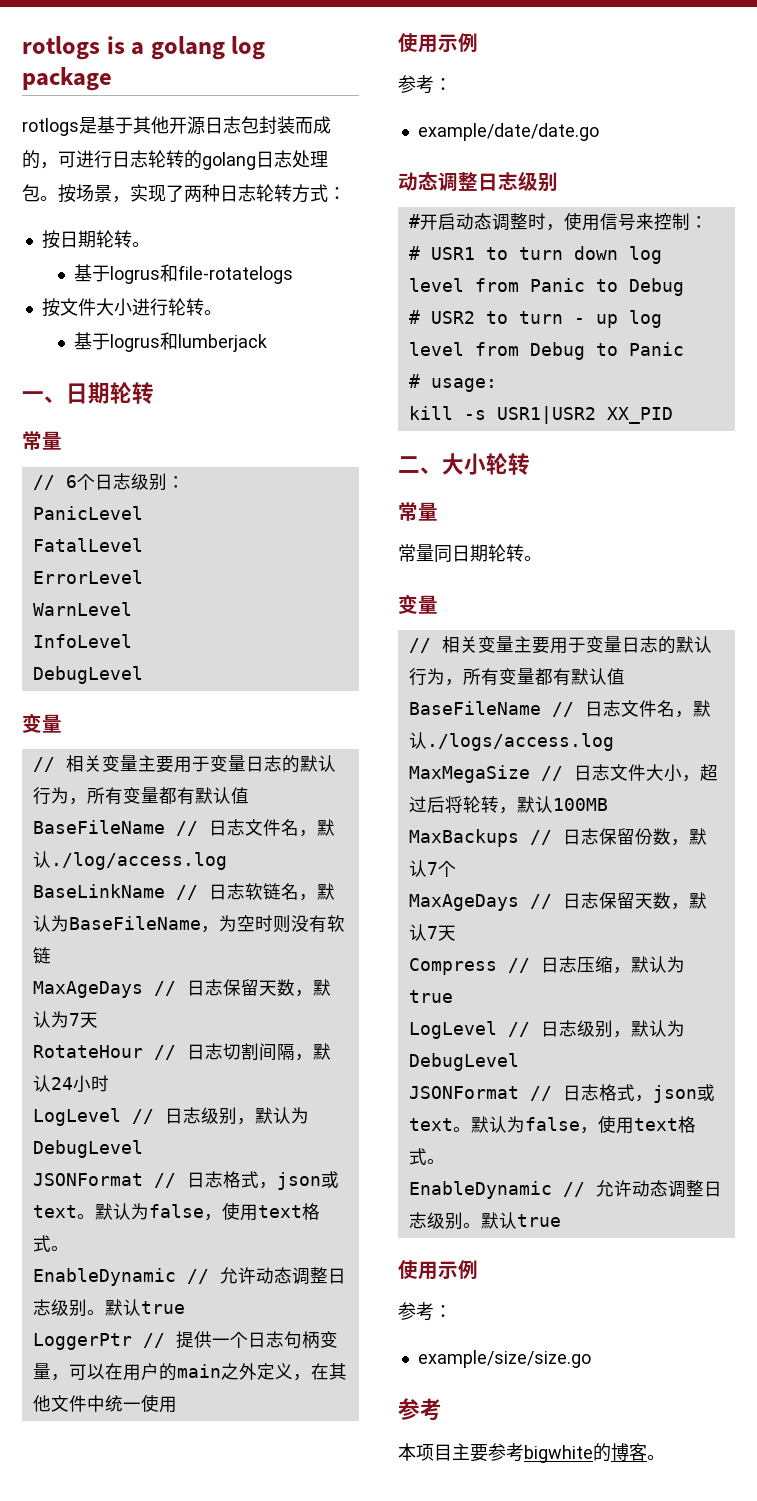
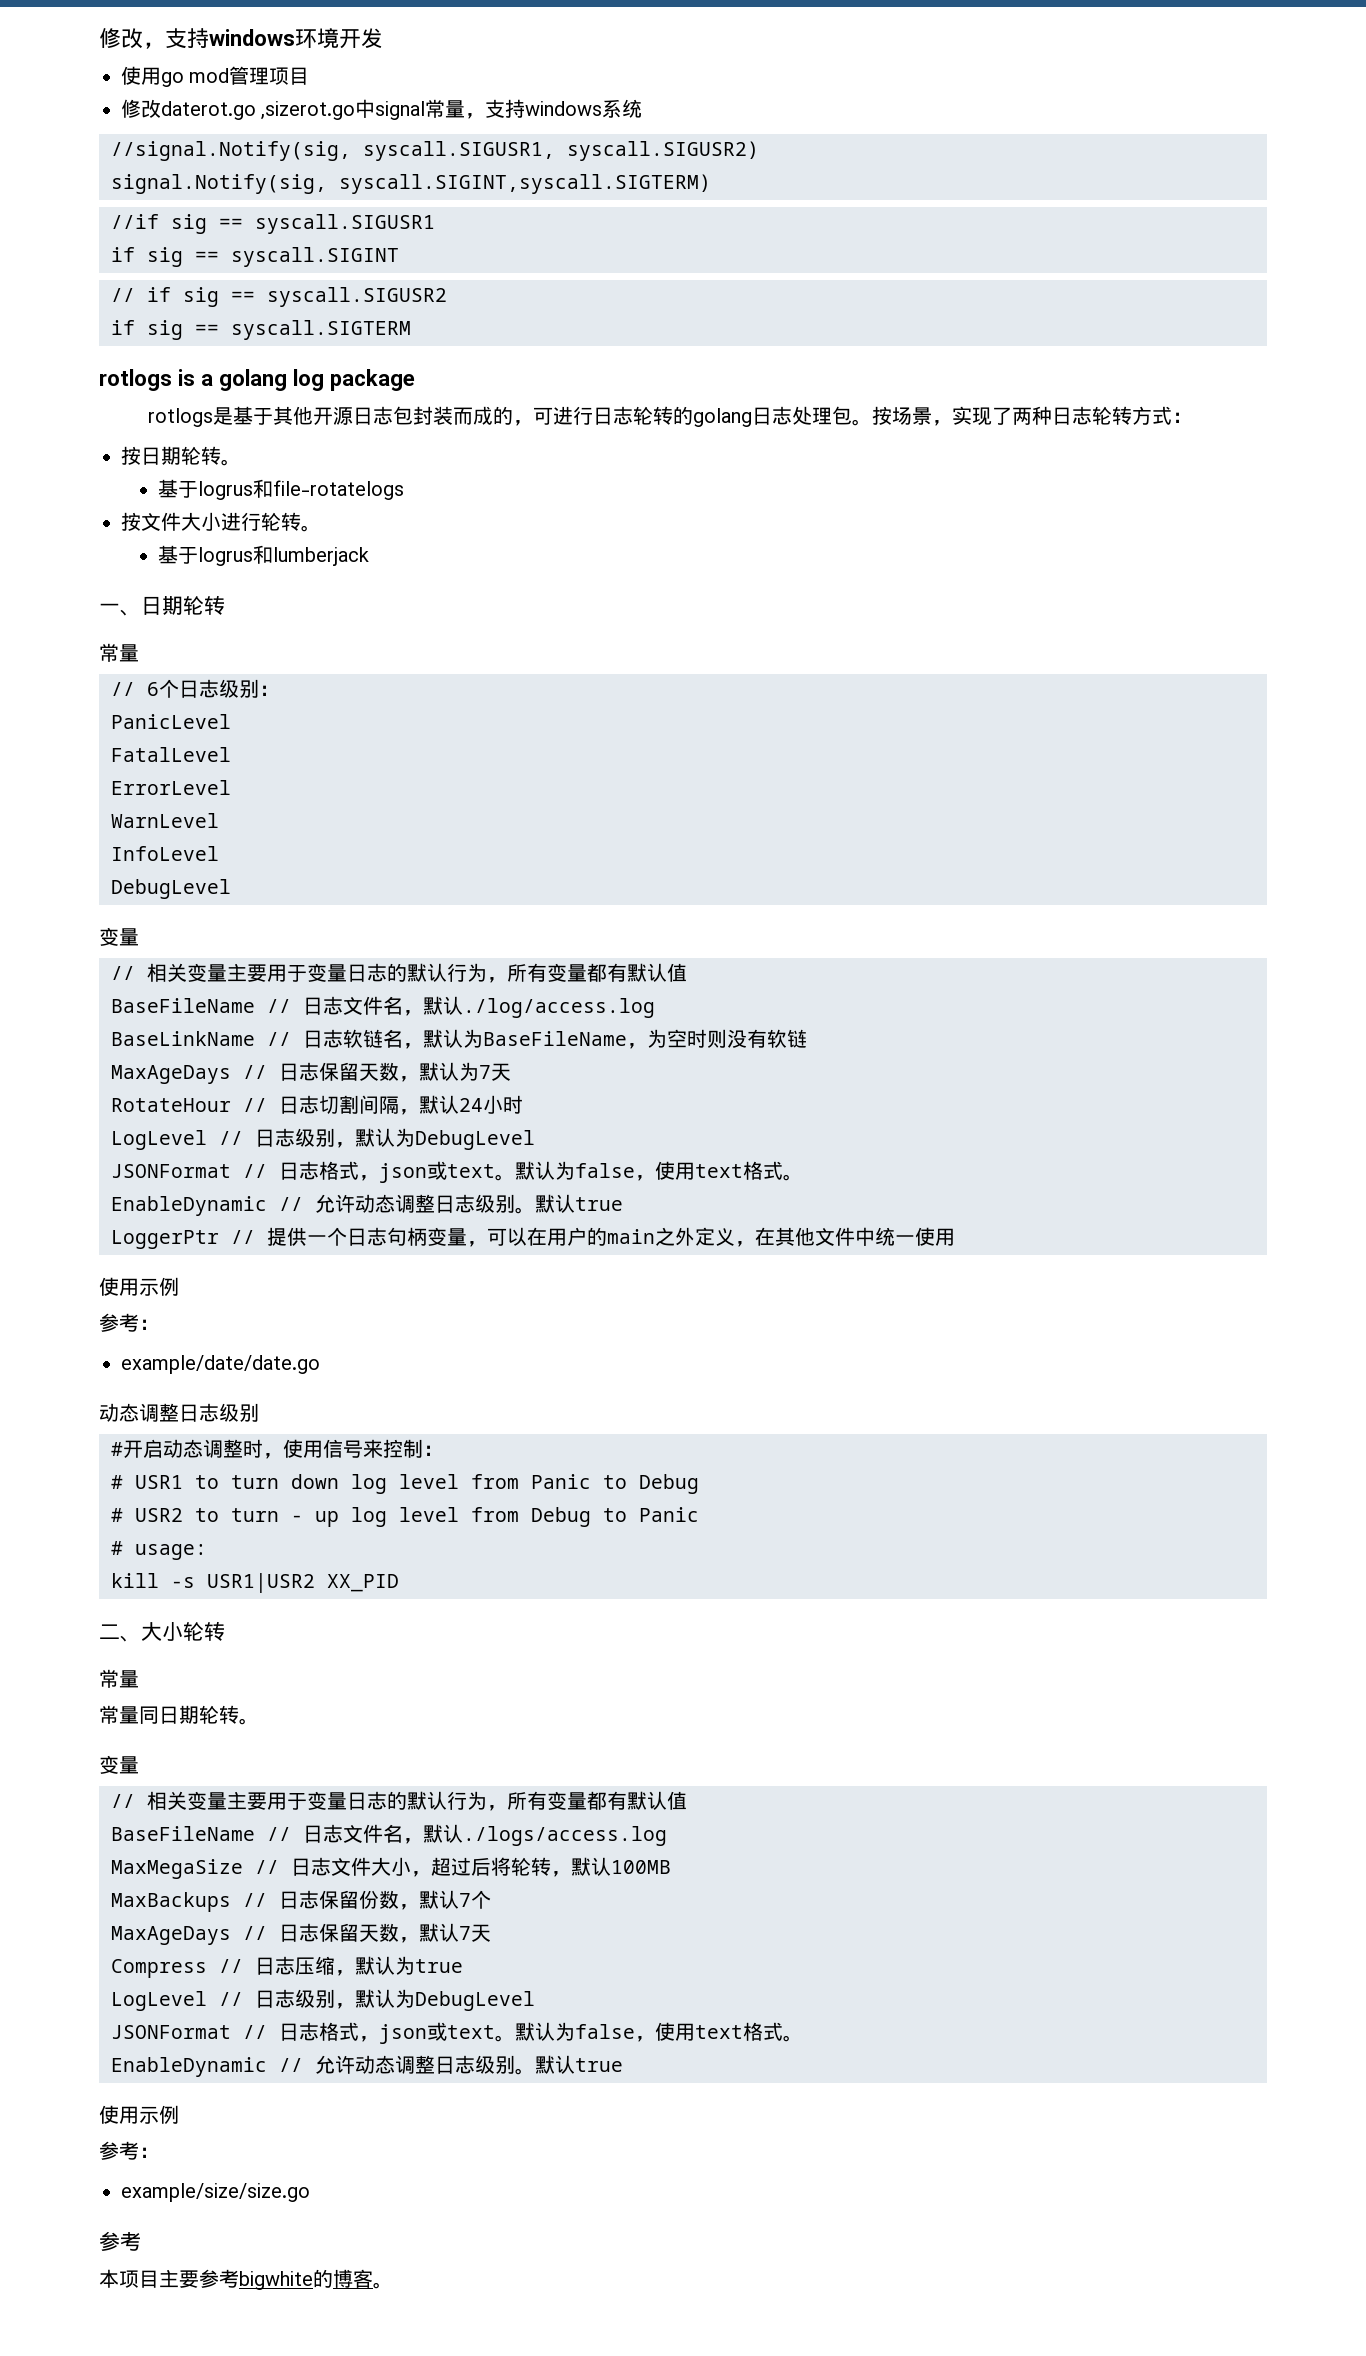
+ 修改，支持windows环境开发
+ 使用go mod管理项目
+ 修改daterot.go ,sizerot.go中signal常量，支持windows系统
+ //signal.Notify(sig, syscall.SIGUSR1, syscall.SIGUSR2)
+ signal.Notify(sig, syscall.SIGINT,syscall.SIGTERM)
+ //if sig == syscall.SIGUSR1
+ if sig == syscall.SIGINT
+ // if sig == syscall.SIGUSR2
+ if sig == syscall.SIGTERM

